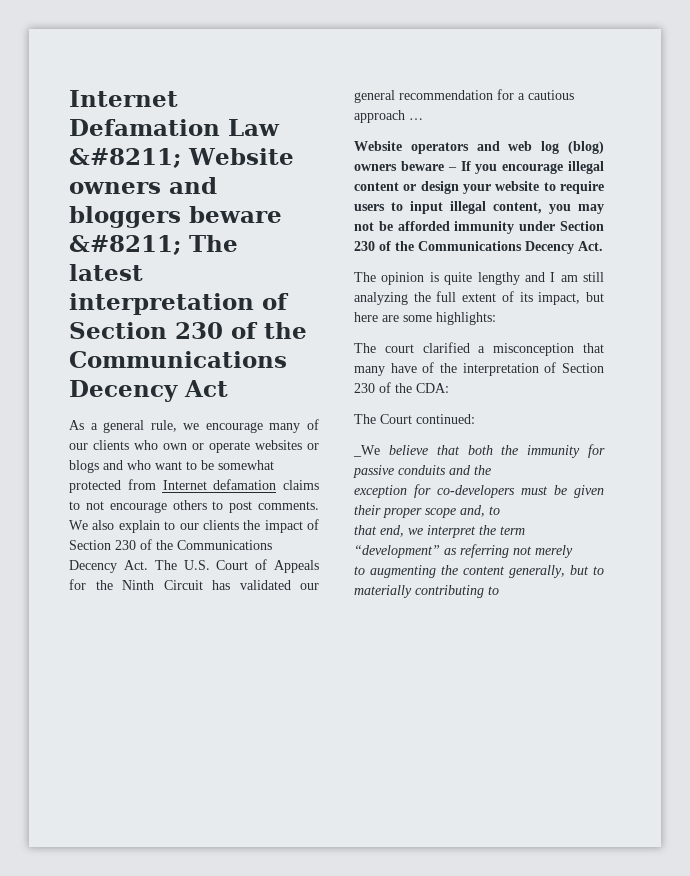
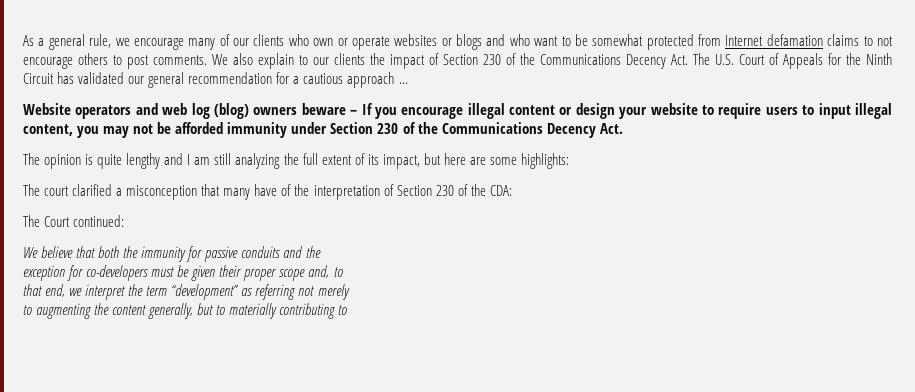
- Internet Defamation Law &#8211; Website owners and bloggers beware &#8211; The latest interpretation of Section 230 of the Communications Decency Act
- _We believe that both the immunity for passive conduits and the
+ We believe that both the immunity for passive conduits and the

